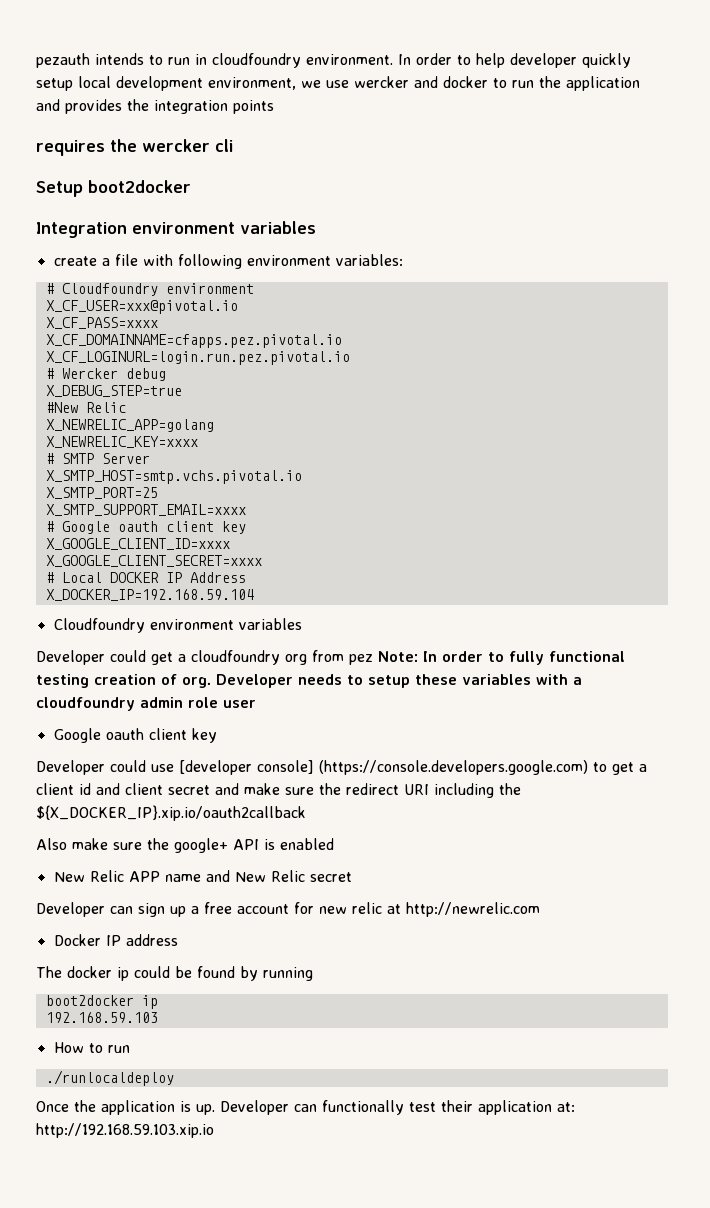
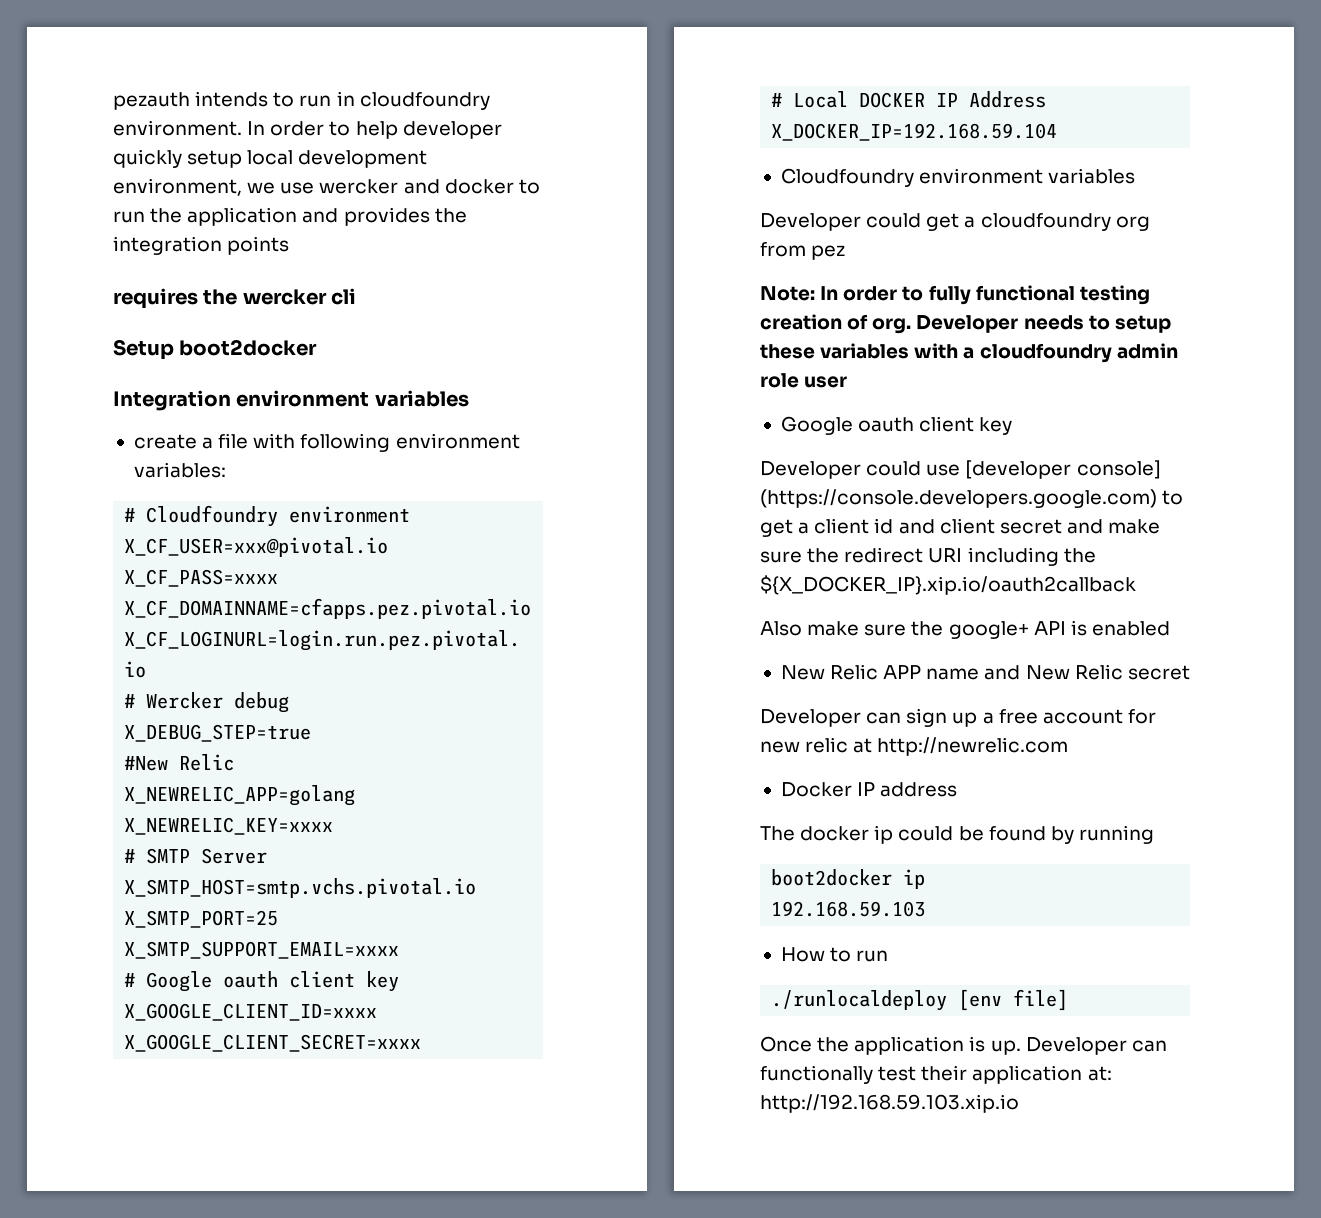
- Developer could get a cloudfoundry org from pez Note: In order to fully functional testing creation of org.
+ Developer could get a cloudfoundry org from pez
+ Note: In order to fully functional testing creation of org.
- ./runlocaldeploy
+ ./runlocaldeploy [env file]

